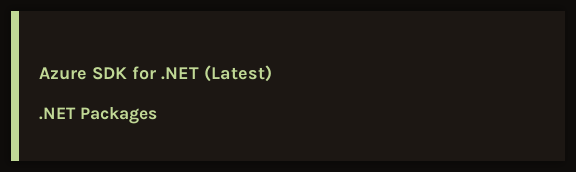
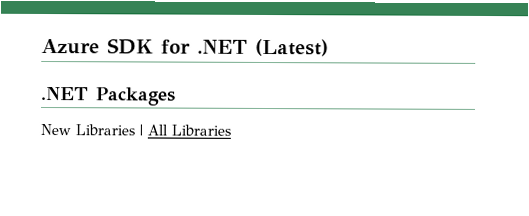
+ New Libraries | All Libraries

